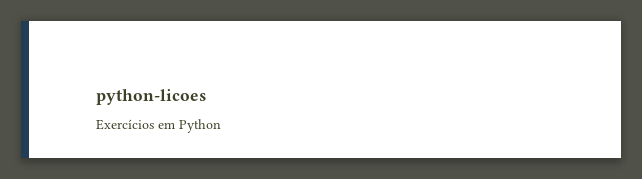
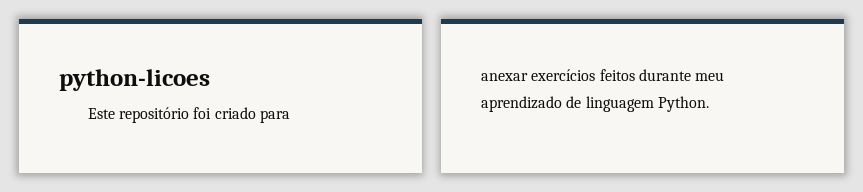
- Exercícios em Python
+ Este repositório foi criado para anexar exercícios feitos durante meu aprendizado de linguagem Python.

